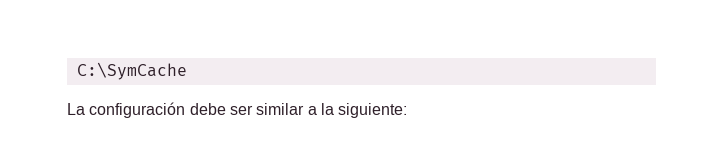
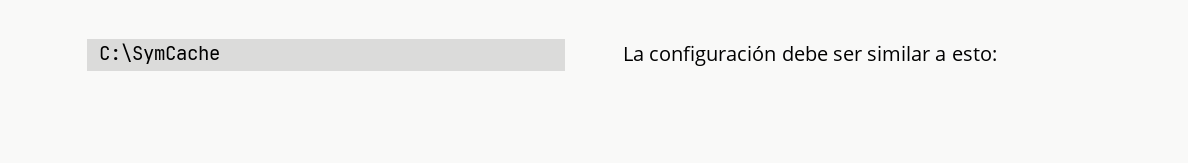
- La configuración debe ser similar a la siguiente:
+ La configuración debe ser similar a esto:

